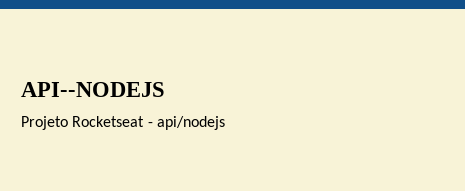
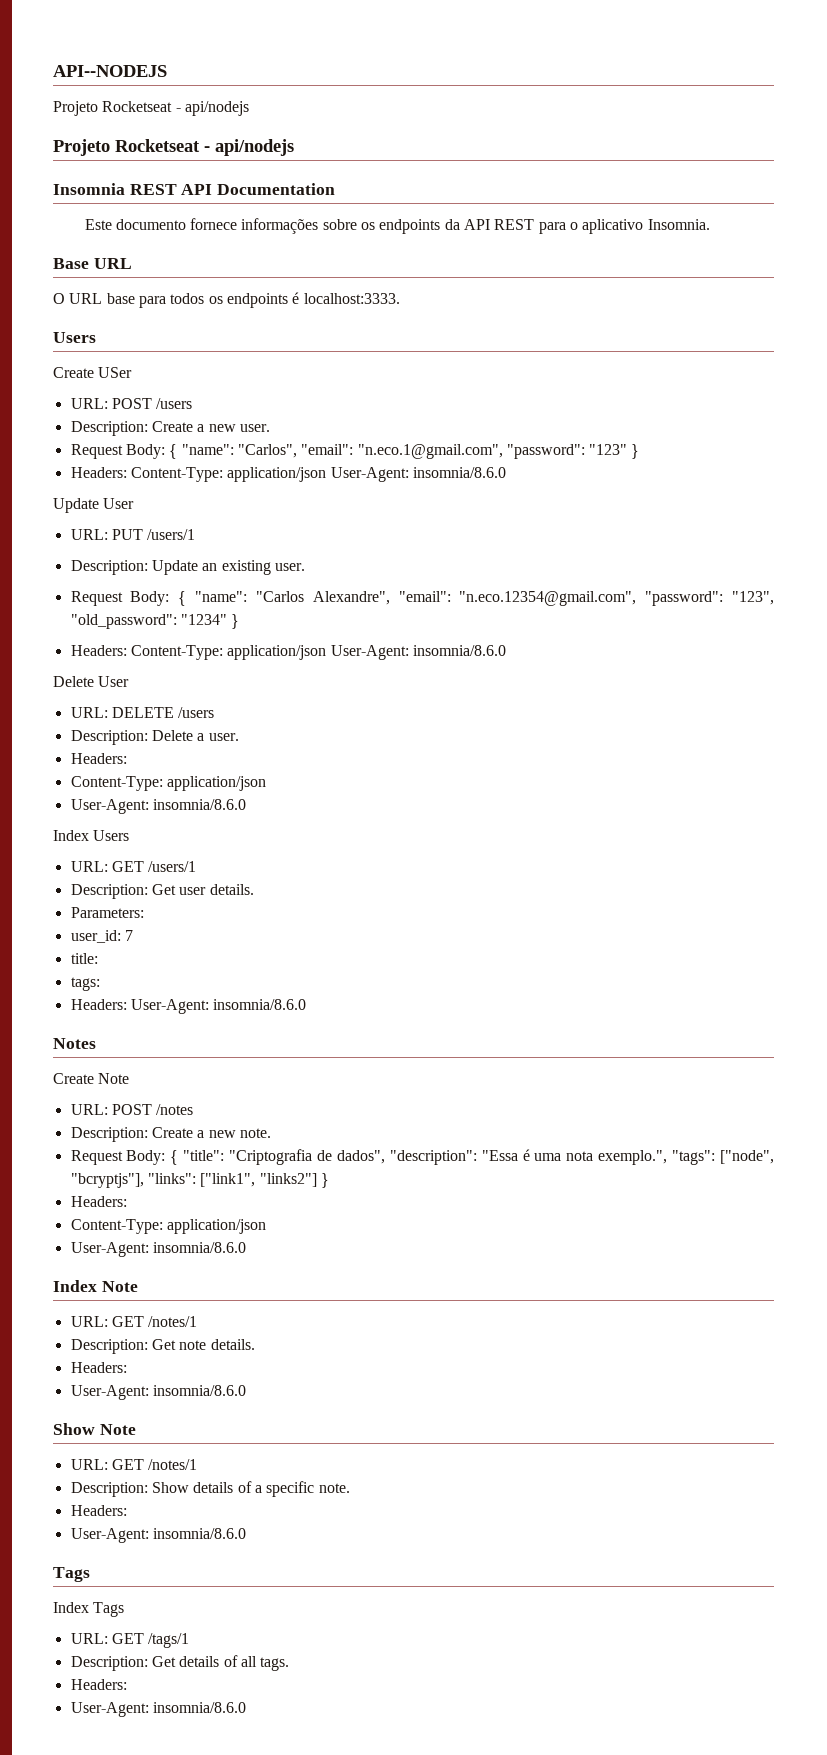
  API--NODEJS
  Projeto Rocketseat - api/nodejs
+ Projeto Rocketseat - api/nodejs
+ Insomnia REST API Documentation
+ Este documento fornece informações sobre os endpoints da API REST para o aplicativo Insomnia.
+ Base URL
+ O URL base para todos os endpoints é localhost:3333.
+ Users
+ Create USer
+ URL: POST /users
+ Description: Create a new user.
+ Request Body: { "name": "Carlos", "email": "n.eco.1@gmail.com", "password": "123" }
+ Headers: Content-Type: application/json User-Agent: insomnia/8.6.0
+ Update User
+ URL: PUT /users/1
+ Description: Update an existing user.
+ Request Body: { "name": "Carlos Alexandre", "email": "n.eco.12354@gmail.com", "password": "123", "old_password": "1234" }
+ Headers: Content-Type: application/json User-Agent: insomnia/8.6.0
+ Delete User
+ URL: DELETE /users
+ Description: Delete a user.
+ Headers:
+ Content-Type: application/json
+ User-Agent: insomnia/8.6.0
+ Index Users
+ URL: GET /users/1
+ Description: Get user details.
+ Parameters:
+ user_id: 7
+ title:
+ tags:
+ Headers: User-Agent: insomnia/8.6.0
+ Notes
+ Create Note
+ URL: POST /notes
+ Description: Create a new note.
+ Request Body: { "title": "Criptografia de dados", "description": "Essa é uma nota exemplo.", "tags": ["node", "bcryptjs"], "links": ["link1", "links2"] }
+ Headers:
+ Content-Type: application/json
+ User-Agent: insomnia/8.6.0
+ Index Note
+ URL: GET /notes/1
+ Description: Get note details.
+ Headers:
+ User-Agent: insomnia/8.6.0
+ Show Note
+ URL: GET /notes/1
+ Description: Show details of a specific note.
+ Headers:
+ User-Agent: insomnia/8.6.0
+ Tags
+ Index Tags
+ URL: GET /tags/1
+ Description: Get details of all tags.
+ Headers:
+ User-Agent: insomnia/8.6.0

